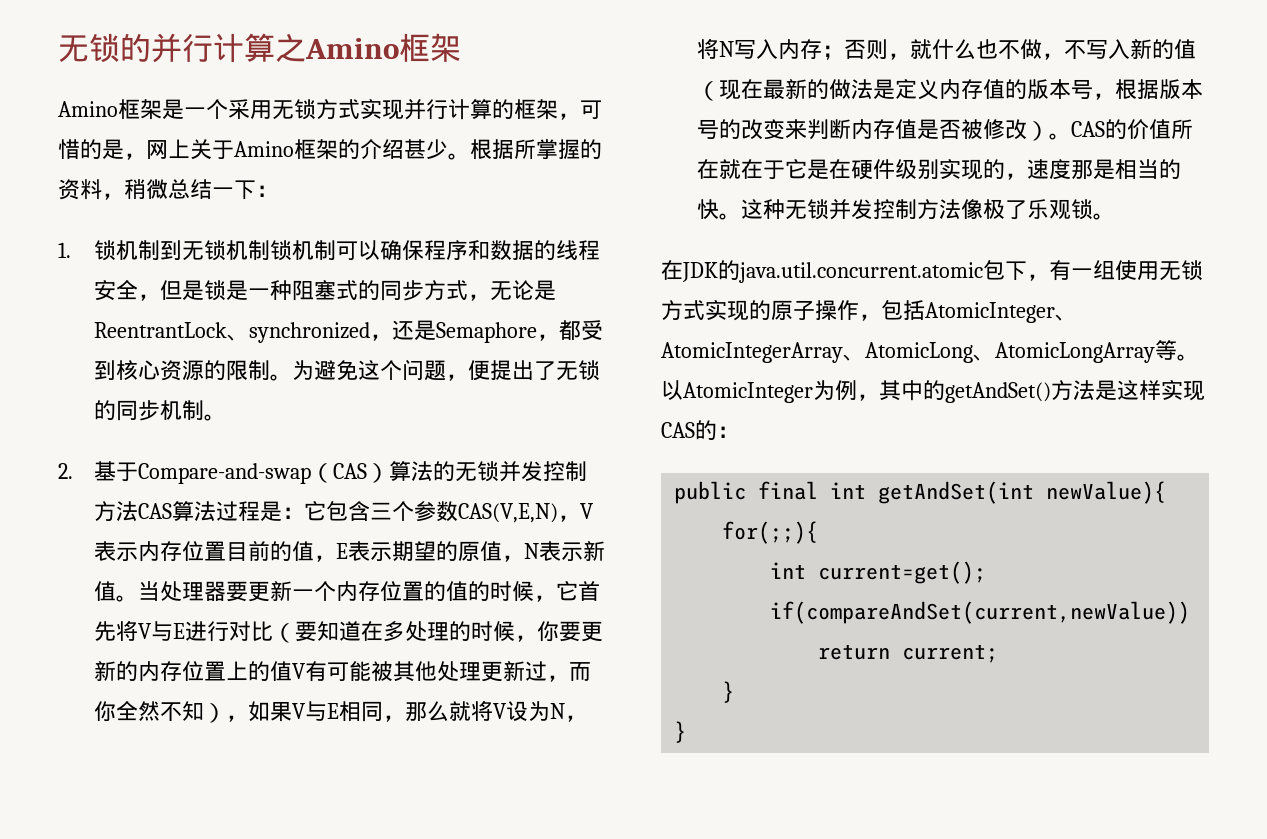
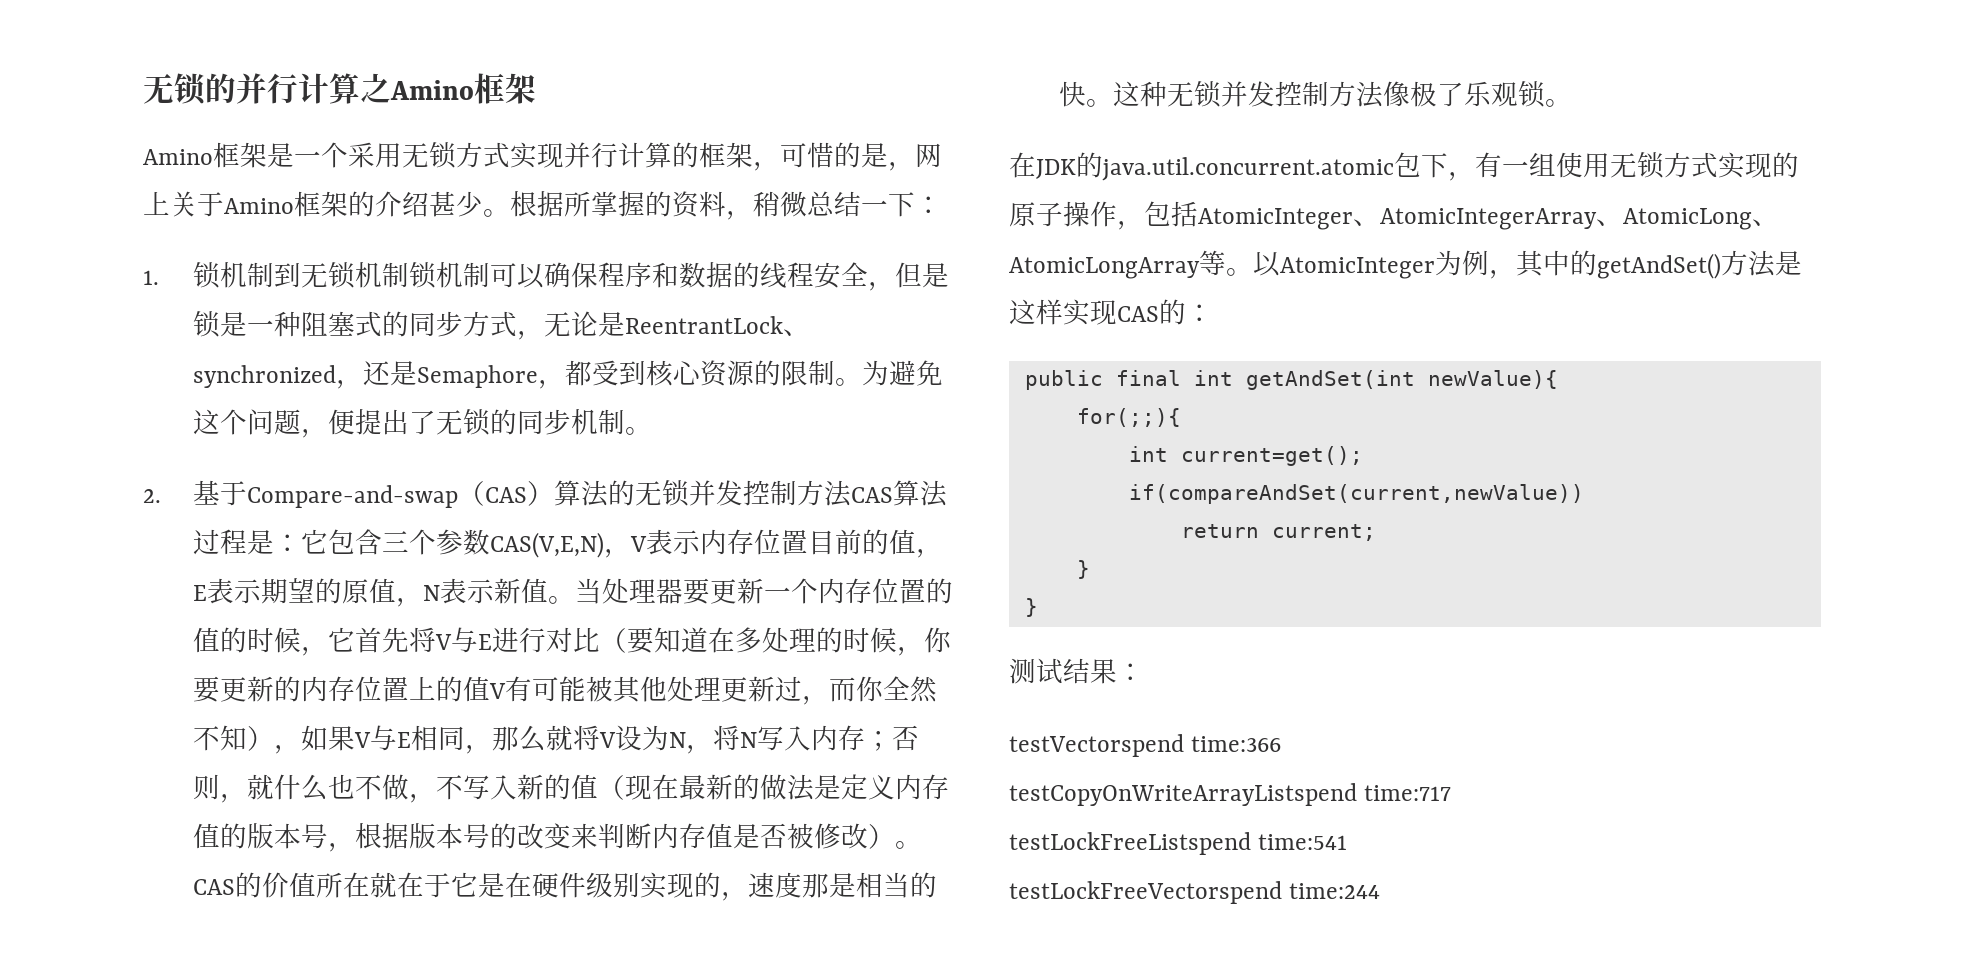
+ 测试结果：
+ testVectorspend time:366
+ testCopyOnWriteArrayListspend time:717
+ testLockFreeListspend time:541
+ testLockFreeVectorspend time:244

